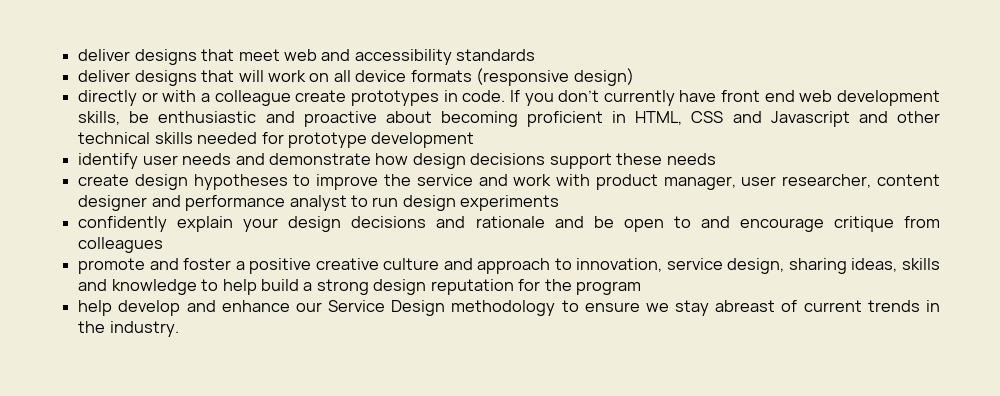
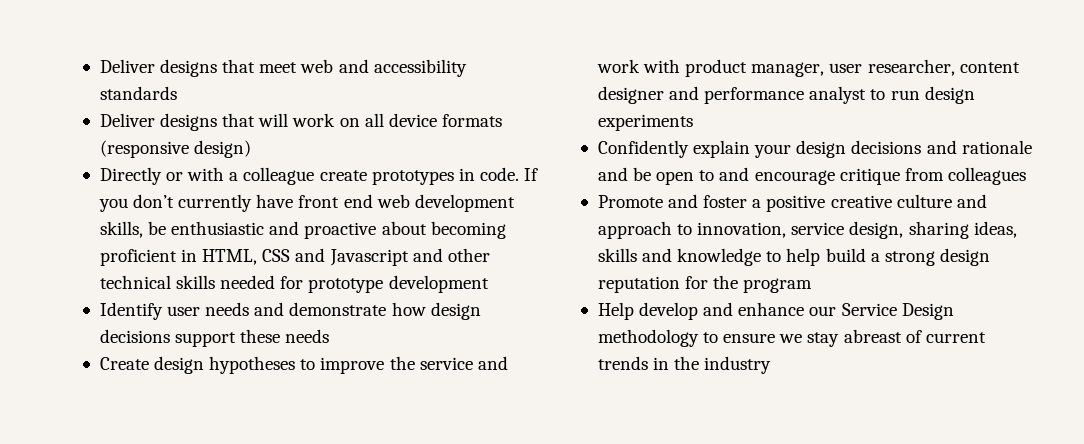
- deliver designs that meet web and accessibility standards
+ Deliver designs that meet web and accessibility standards
- deliver designs that will work on all device formats (responsive design)
+ Deliver designs that will work on all device formats (responsive design)
- directly or with a colleague create prototypes in code.
+ Directly or with a colleague create prototypes in code.
- identify user needs and demonstrate how design decisions support these needs
+ Identify user needs and demonstrate how design decisions support these needs
- create design hypotheses to improve the service and work with product manager, user researcher, content designer and performance analyst to run design experiments
+ Create design hypotheses to improve the service and work with product manager, user researcher, content designer and performance analyst to run design experiments
- confidently explain your design decisions and rationale and be open to and encourage critique from colleagues
+ Confidently explain your design decisions and rationale and be open to and encourage critique from colleagues
- promote and foster a positive creative culture and approach to innovation, service design, sharing ideas, skills and knowledge to help build a strong design reputation for the program
+ Promote and foster a positive creative culture and approach to innovation, service design, sharing ideas, skills and knowledge to help build a strong design reputation for the program
- help develop and enhance our Service Design methodology to ensure we stay abreast of current trends in the industry.
+ Help develop and enhance our Service Design methodology to ensure we stay abreast of current trends in the industry

